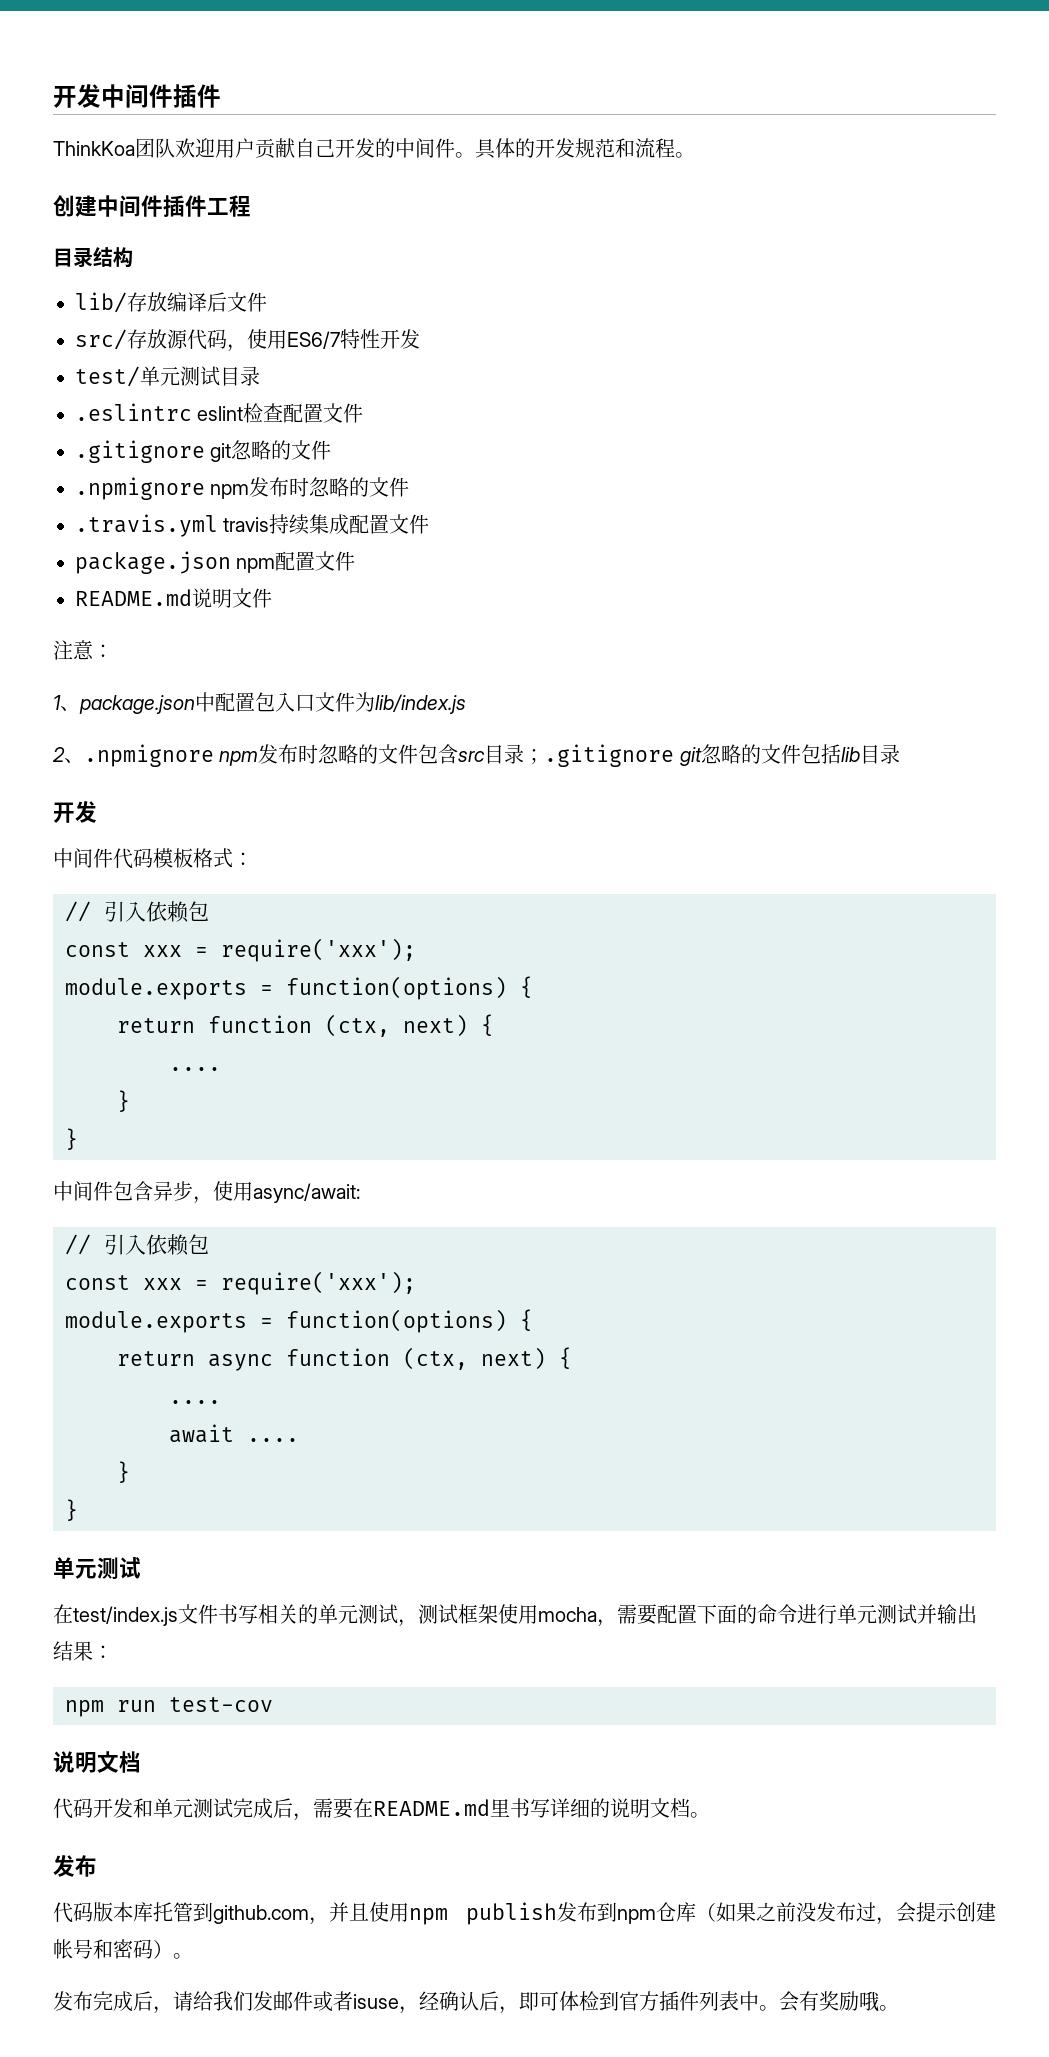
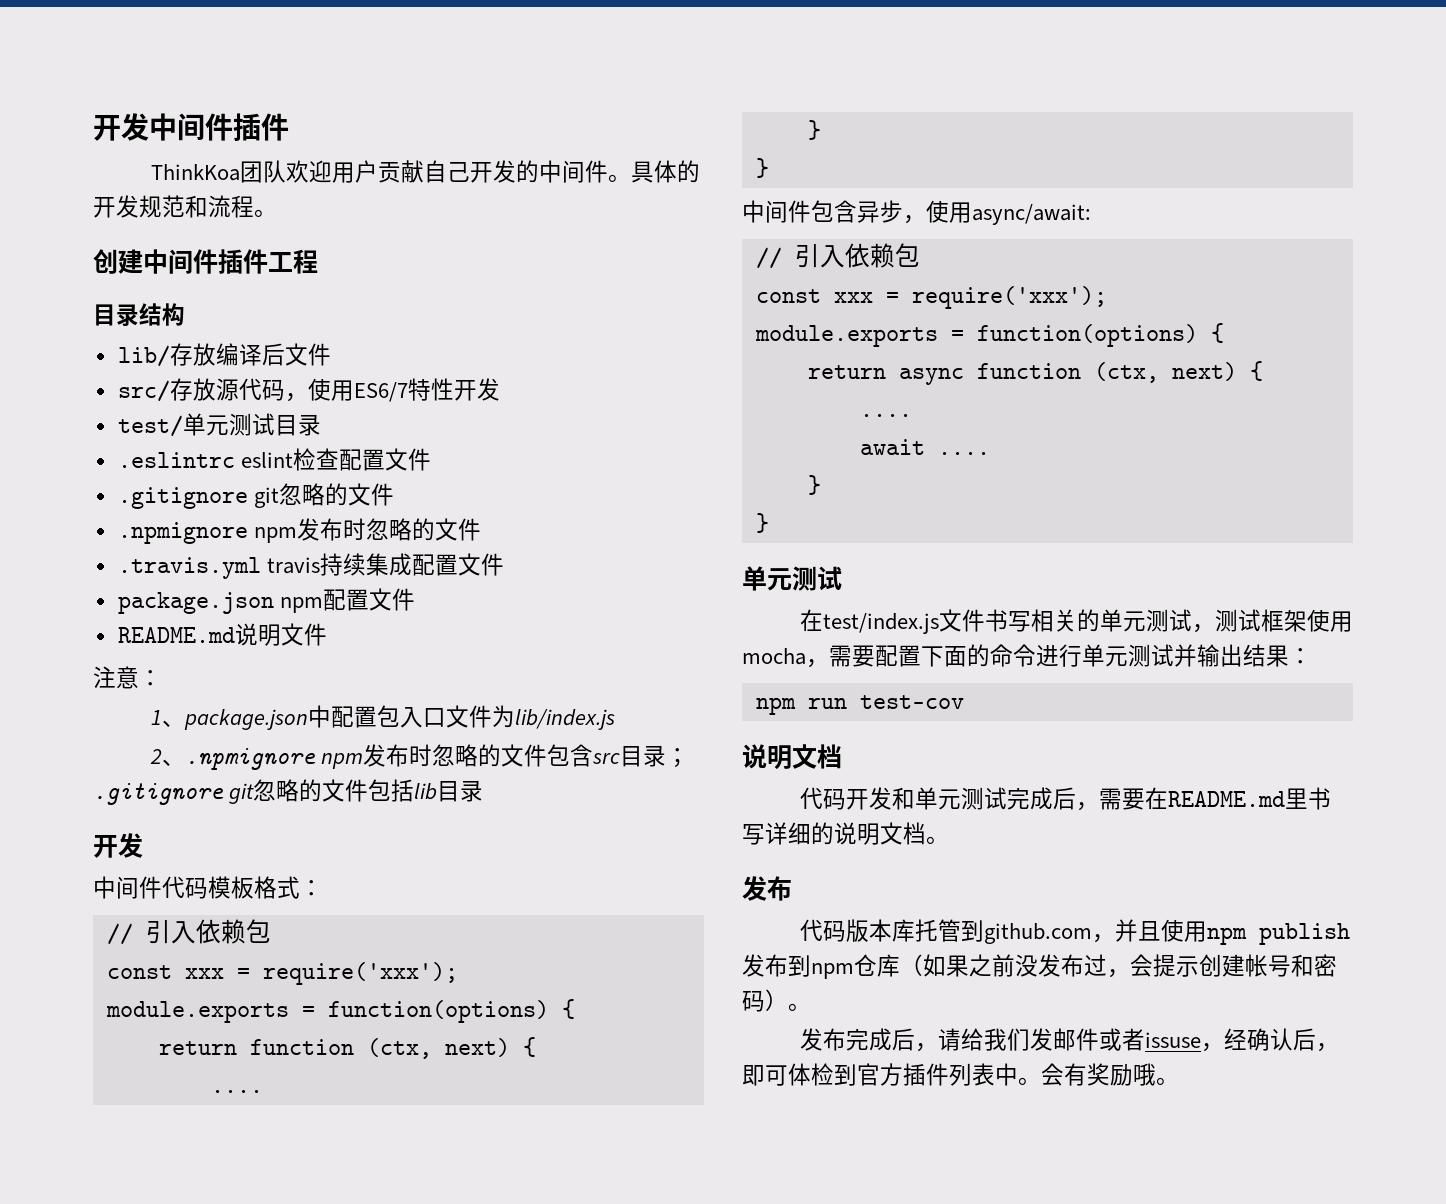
- 发布完成后，请给我们发邮件或者isuse，经确认后，即可体检到官方插件列表中。
+ 发布完成后，请给我们发邮件或者issuse，经确认后，即可体检到官方插件列表中。

